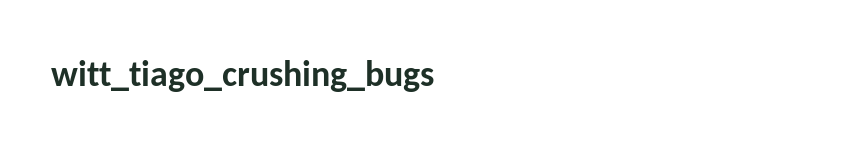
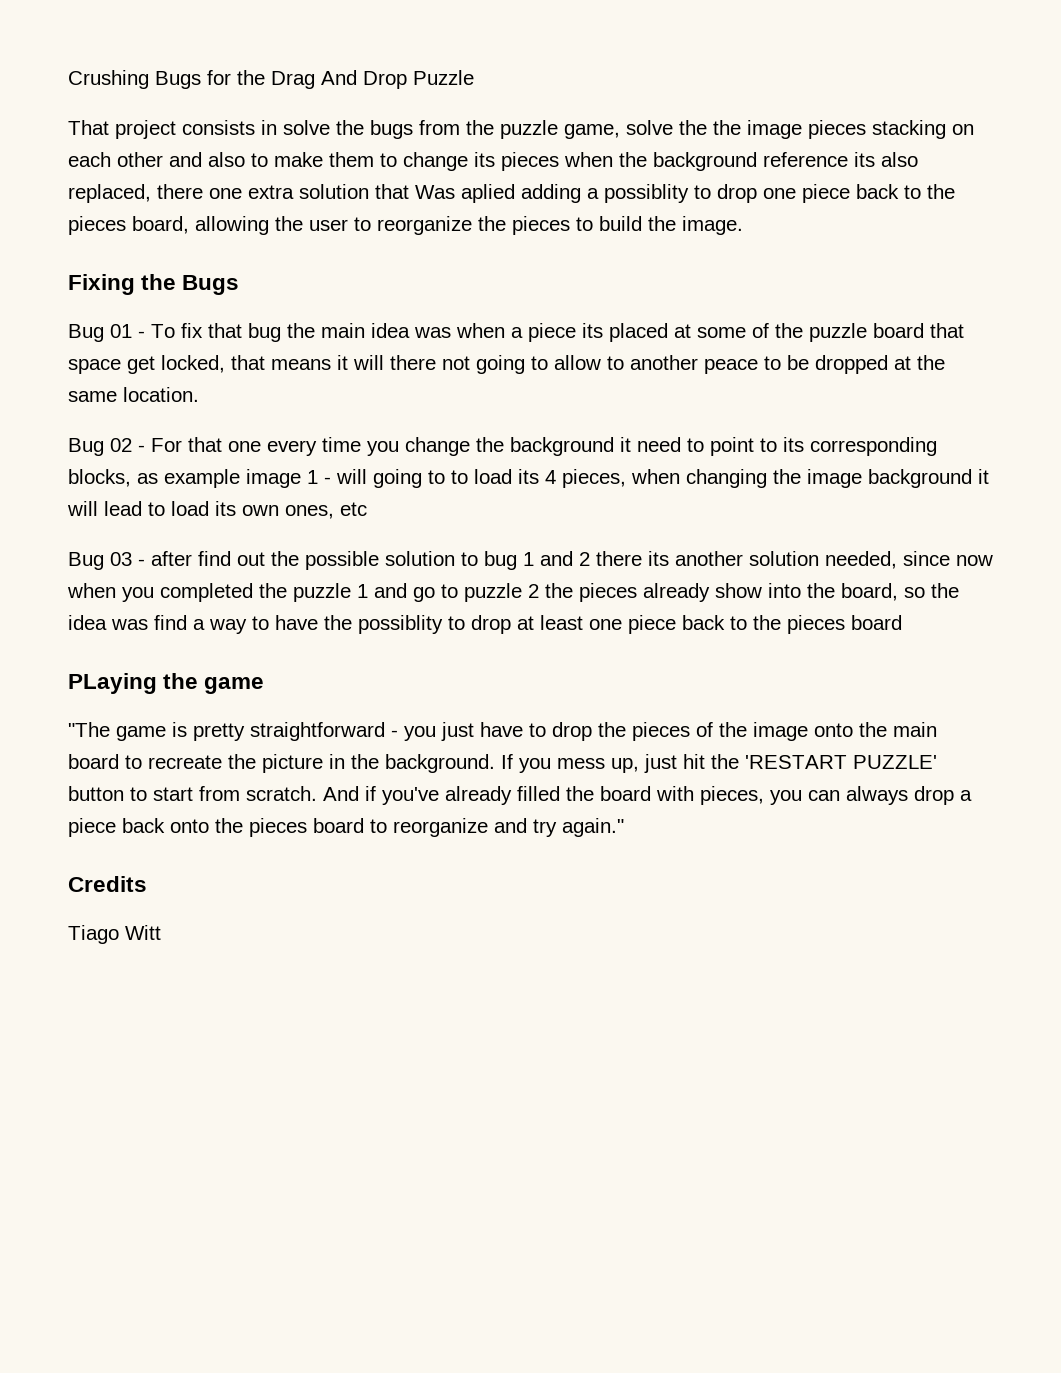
- witt_tiago_crushing_bugs
+ Crushing Bugs for the Drag And Drop Puzzle
+ That project consists in solve the bugs from the puzzle game, solve the the image pieces stacking on each other and also to make them to change its pieces when the background reference its also replaced, there one extra solution that Was aplied adding a possiblity to drop one piece back to the pieces board, allowing the user to reorganize the pieces to build the image.
+ Fixing the Bugs
+ Bug 01 - To fix that bug the main idea was when a piece its placed at some of the puzzle board that space get locked, that means it will there not going to allow to another peace to be dropped at the same location.
+ Bug 02 - For that one every time you change the background it need to point to its corresponding blocks, as example image 1 - will going to to load its 4 pieces, when changing the image background it will lead to load its own ones, etc
+ Bug 03 - after find out the possible solution to bug 1 and 2 there its another solution needed, since now when you completed the puzzle 1 and go to puzzle 2 the pieces already show into the board, so the idea was find a way to have the possiblity to drop at least one piece back to the pieces board
+ PLaying the game
+ "The game is pretty straightforward - you just have to drop the pieces of the image onto the main board to recreate the picture in the background. If you mess up, just hit the 'RESTART PUZZLE' button to start from scratch. And if you've already filled the board with pieces, you can always drop a piece back onto the pieces board to reorganize and try again."
+ Credits
+ Tiago Witt

